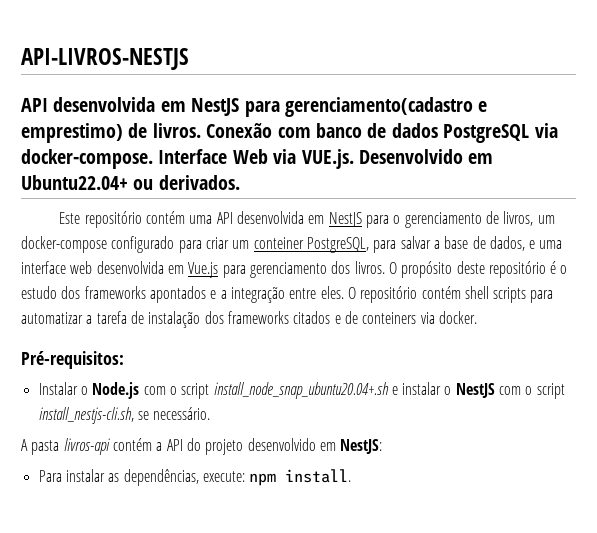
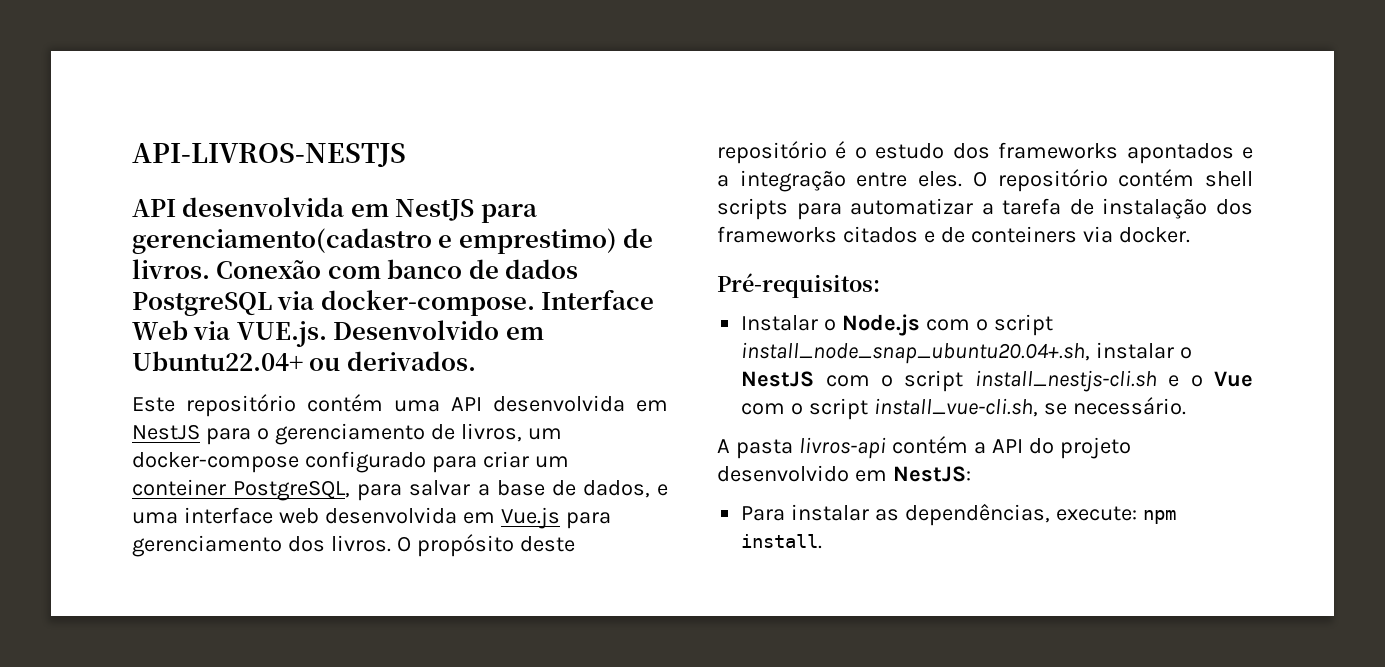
- Instalar o Node.js com o script install_node_snap_ubuntu20.04+.sh e instalar o NestJS com o script install_nestjs-cli.sh, se necessário.
+ Instalar o Node.js com o script install_node_snap_ubuntu20.04+.sh, instalar o NestJS com o script install_nestjs-cli.sh e o Vue com o script install_vue-cli.sh, se necessário.

